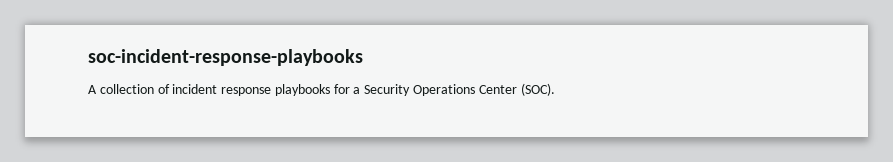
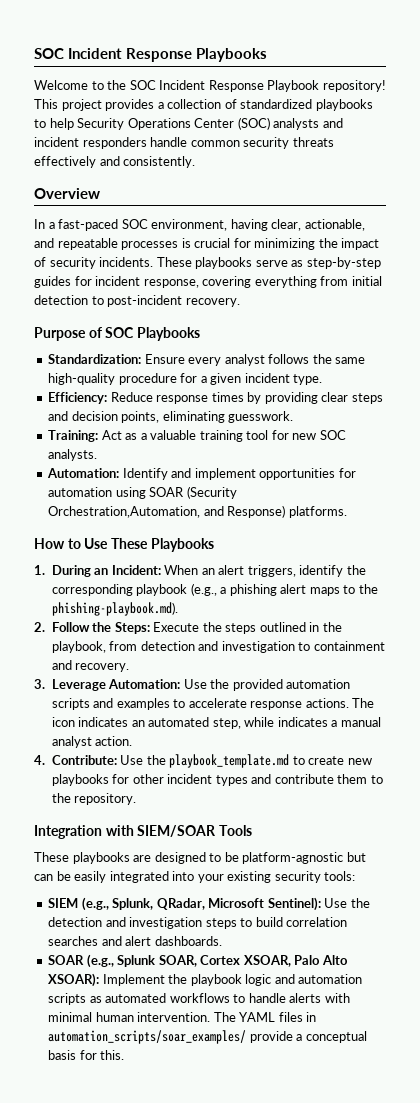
- soc-incident-response-playbooks
- A collection of incident response playbooks for a Security Operations Center (SOC).
+ SOC Incident Response Playbooks
+ Welcome to the SOC Incident Response Playbook repository! This project provides a collection of standardized playbooks to help Security Operations Center (SOC) analysts and incident responders handle common security threats effectively and consistently.
+ Overview
+ In a fast-paced SOC environment, having clear, actionable, and repeatable processes is crucial for minimizing the impact of security incidents. These playbooks serve as step-by-step guides for incident response, covering everything from initial detection to post-incident recovery.
+ Purpose of SOC Playbooks
+ Standardization: Ensure every analyst follows the same high-quality procedure for a given incident type.
+ Efficiency: Reduce response times by providing clear steps and decision points, eliminating guesswork.
+ Training: Act as a valuable training tool for new SOC analysts.
+ Automation: Identify and implement opportunities for automation using SOAR (Security Orchestration,Automation, and Response) platforms.
+ How to Use These Playbooks
+ 1. During an Incident: When an alert triggers, identify the corresponding playbook (e.g., a phishing alert maps to the phishing-playbook.md).
+ 2. Follow the Steps: Execute the steps outlined in the playbook, from detection and investigation to containment and recovery.
+ 3. Leverage Automation: Use the provided automation scripts and examples to accelerate response actions. The icon indicates an automated step, while indicates a manual analyst action.
+ 4. Contribute: Use the playbook_template.md to create new playbooks for other incident types and contribute them to the repository.
+ Integration with SIEM/SOAR Tools
+ These playbooks are designed to be platform-agnostic but can be easily integrated into your existing security tools:
+ SIEM (e.g., Splunk, QRadar, Microsoft Sentinel): Use the detection and investigation steps to build correlation searches and alert dashboards.
+ SOAR (e.g., Splunk SOAR, Cortex XSOAR, Palo Alto XSOAR): Implement the playbook logic and automation scripts as automated workflows to handle alerts with minimal human intervention. The YAML files in automation_scripts/soar_examples/ provide a conceptual basis for this.

